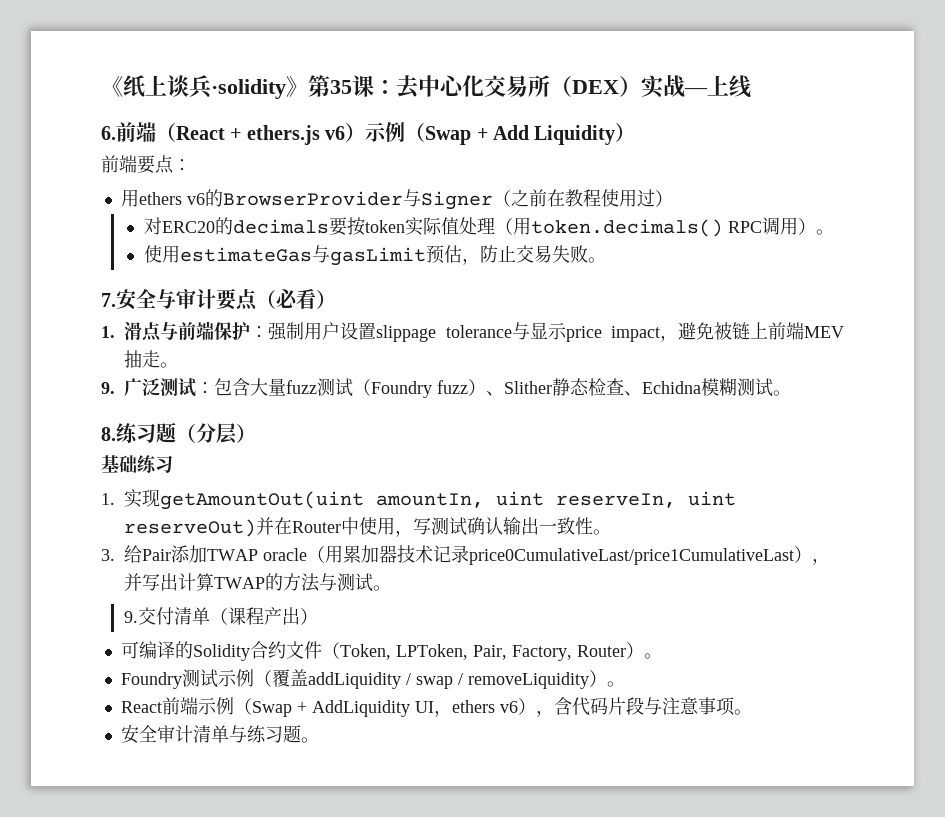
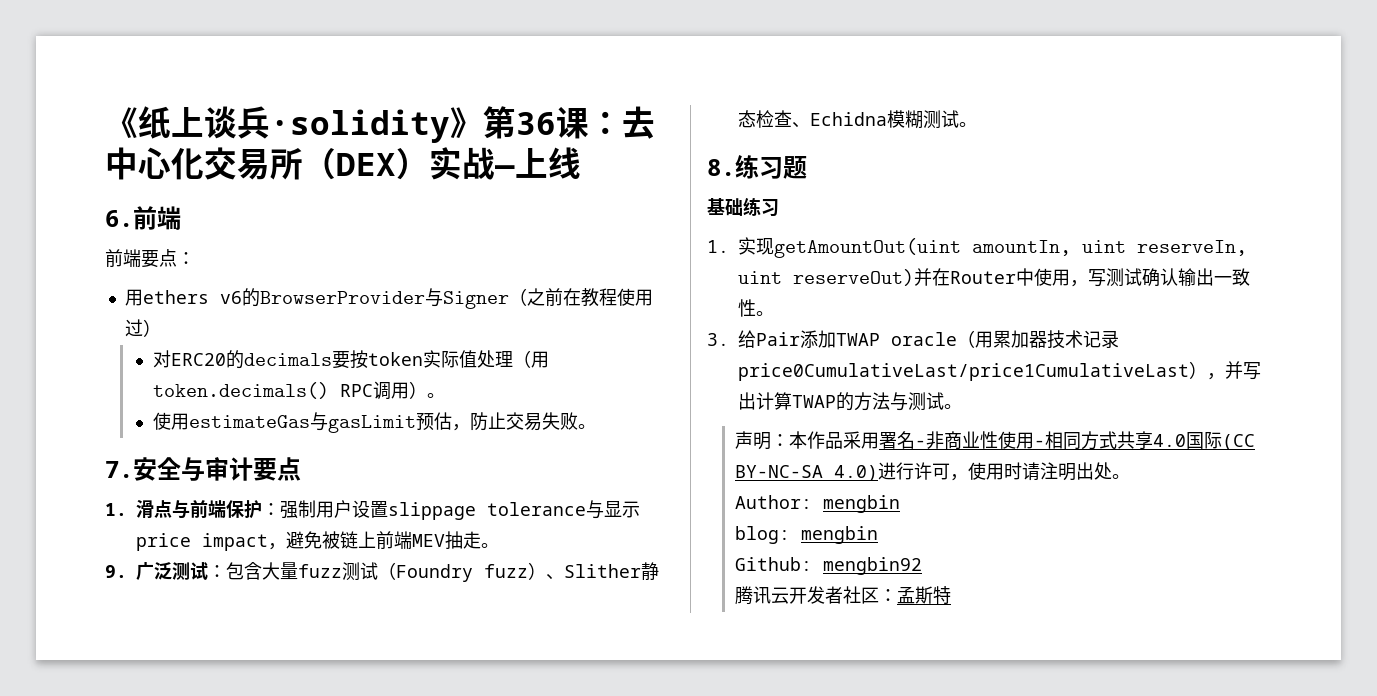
- 《纸上谈兵·solidity》第35课：去中心化交易所（DEX）实战—上线
+ 《纸上谈兵·solidity》第36课：去中心化交易所（DEX）实战—上线
- 6.前端（React + ethers.js v6）示例（Swap + Add Liquidity）
+ 6.前端
- 7.安全与审计要点（必看）
+ 7.安全与审计要点
- 8.练习题（分层）
+ 8.练习题
- 9.交付清单（课程产出）
- 可编译的Solidity合约文件（Token, LPToken, Pair, Factory, Router）。
- Foundry测试示例（覆盖addLiquidity / swap / removeLiquidity）。
- React前端示例（Swap + AddLiquidity UI，ethers v6），含代码片段与注意事项。
- 安全审计清单与练习题。
+ 声明：本作品采用署名-非商业性使用-相同方式共享4.0国际(CC BY-NC-SA 4.0)进行许可，使用时请注明出处。
+ Author: mengbin
+ blog: mengbin
+ Github: mengbin92
+ 腾讯云开发者社区：孟斯特

